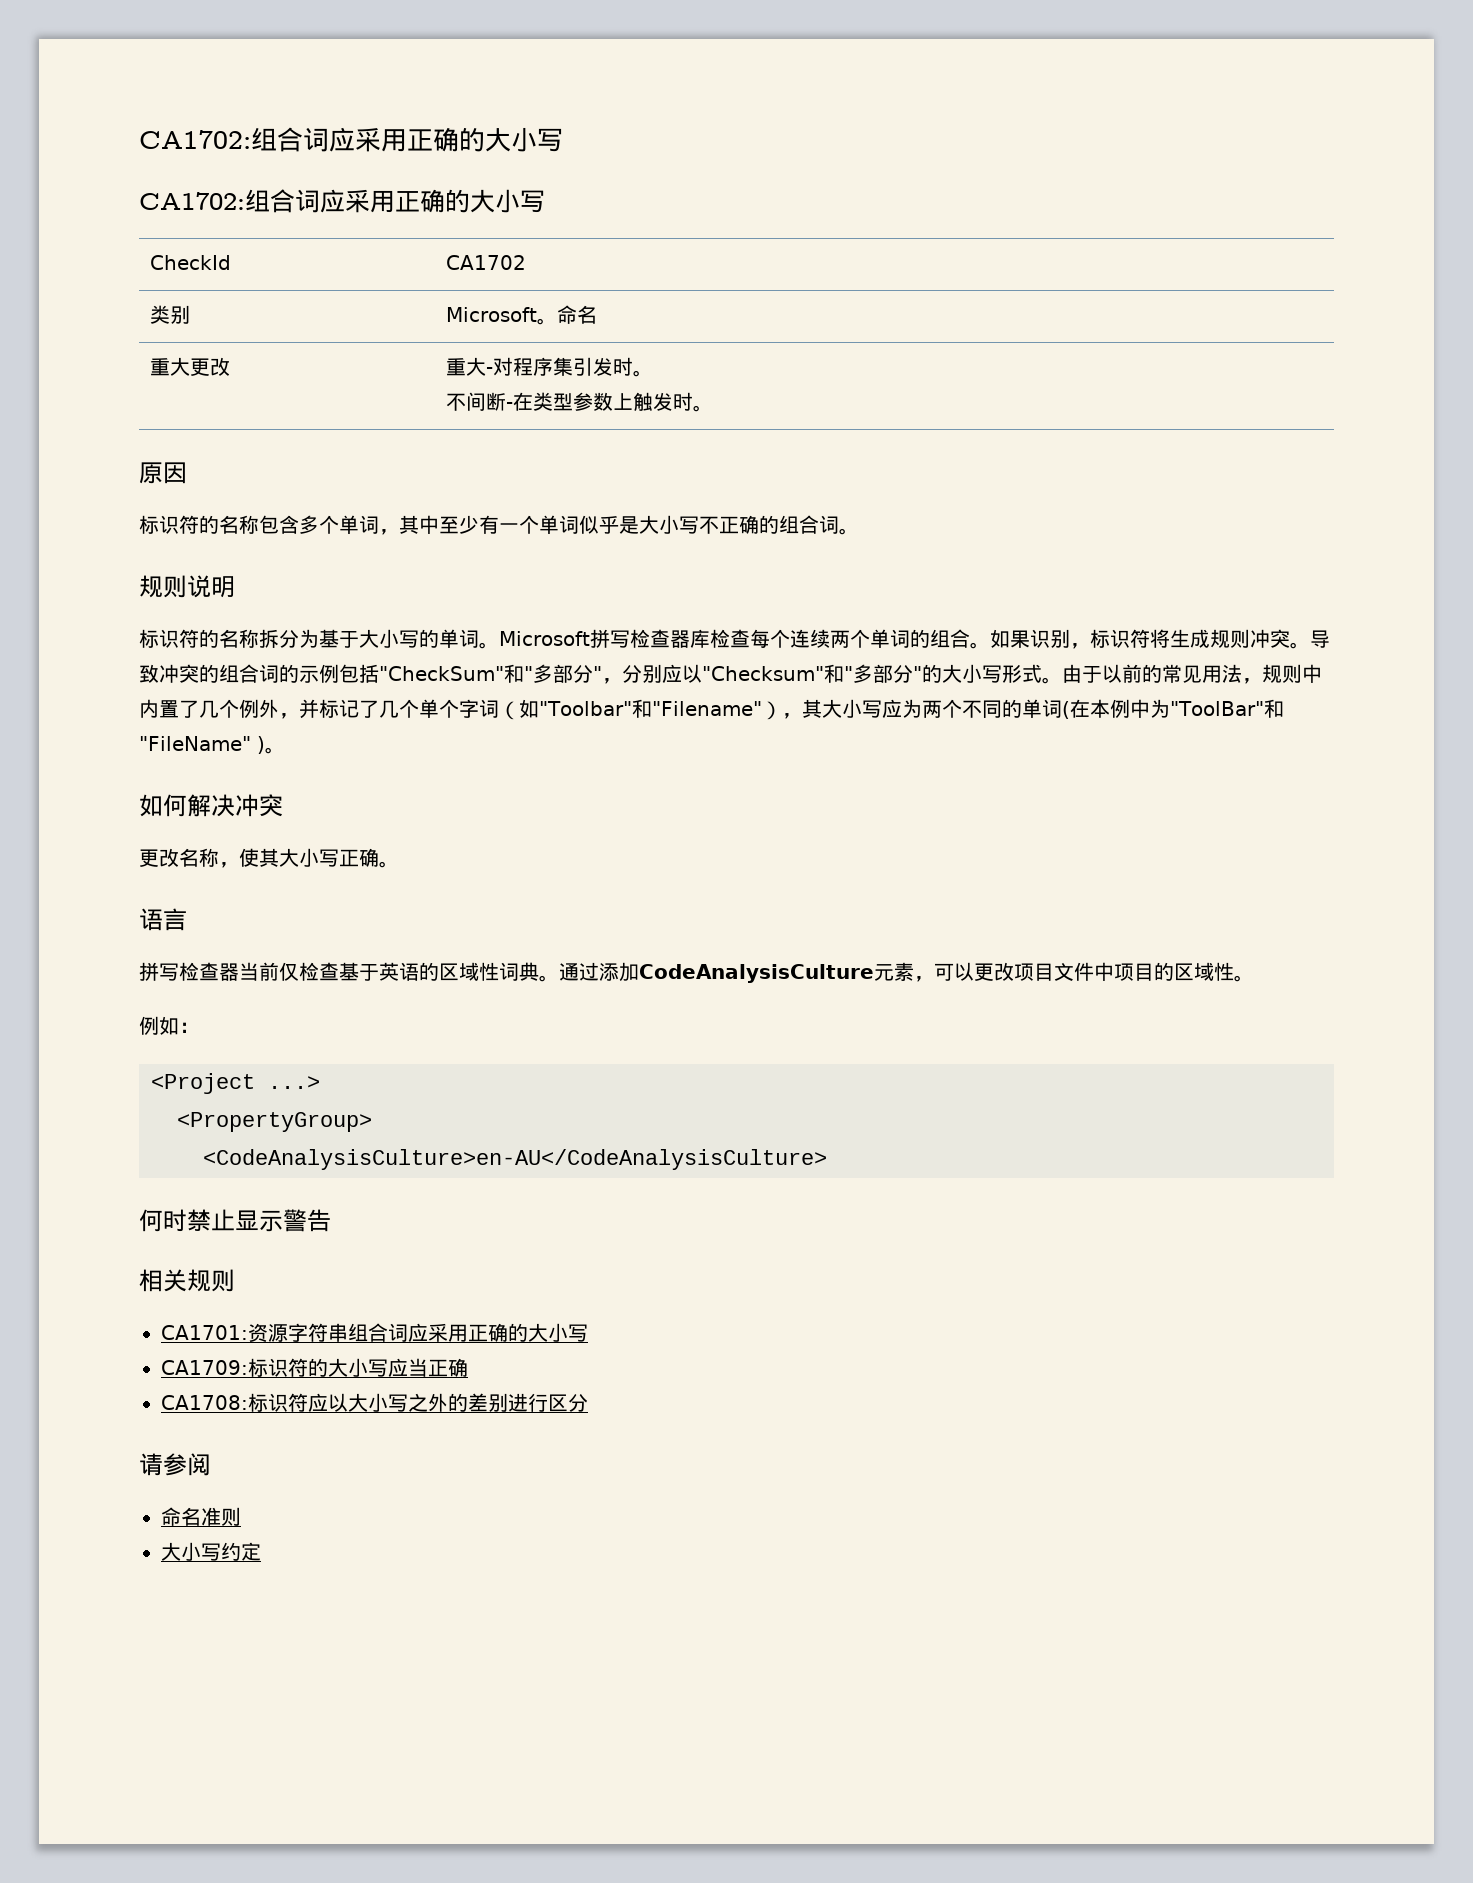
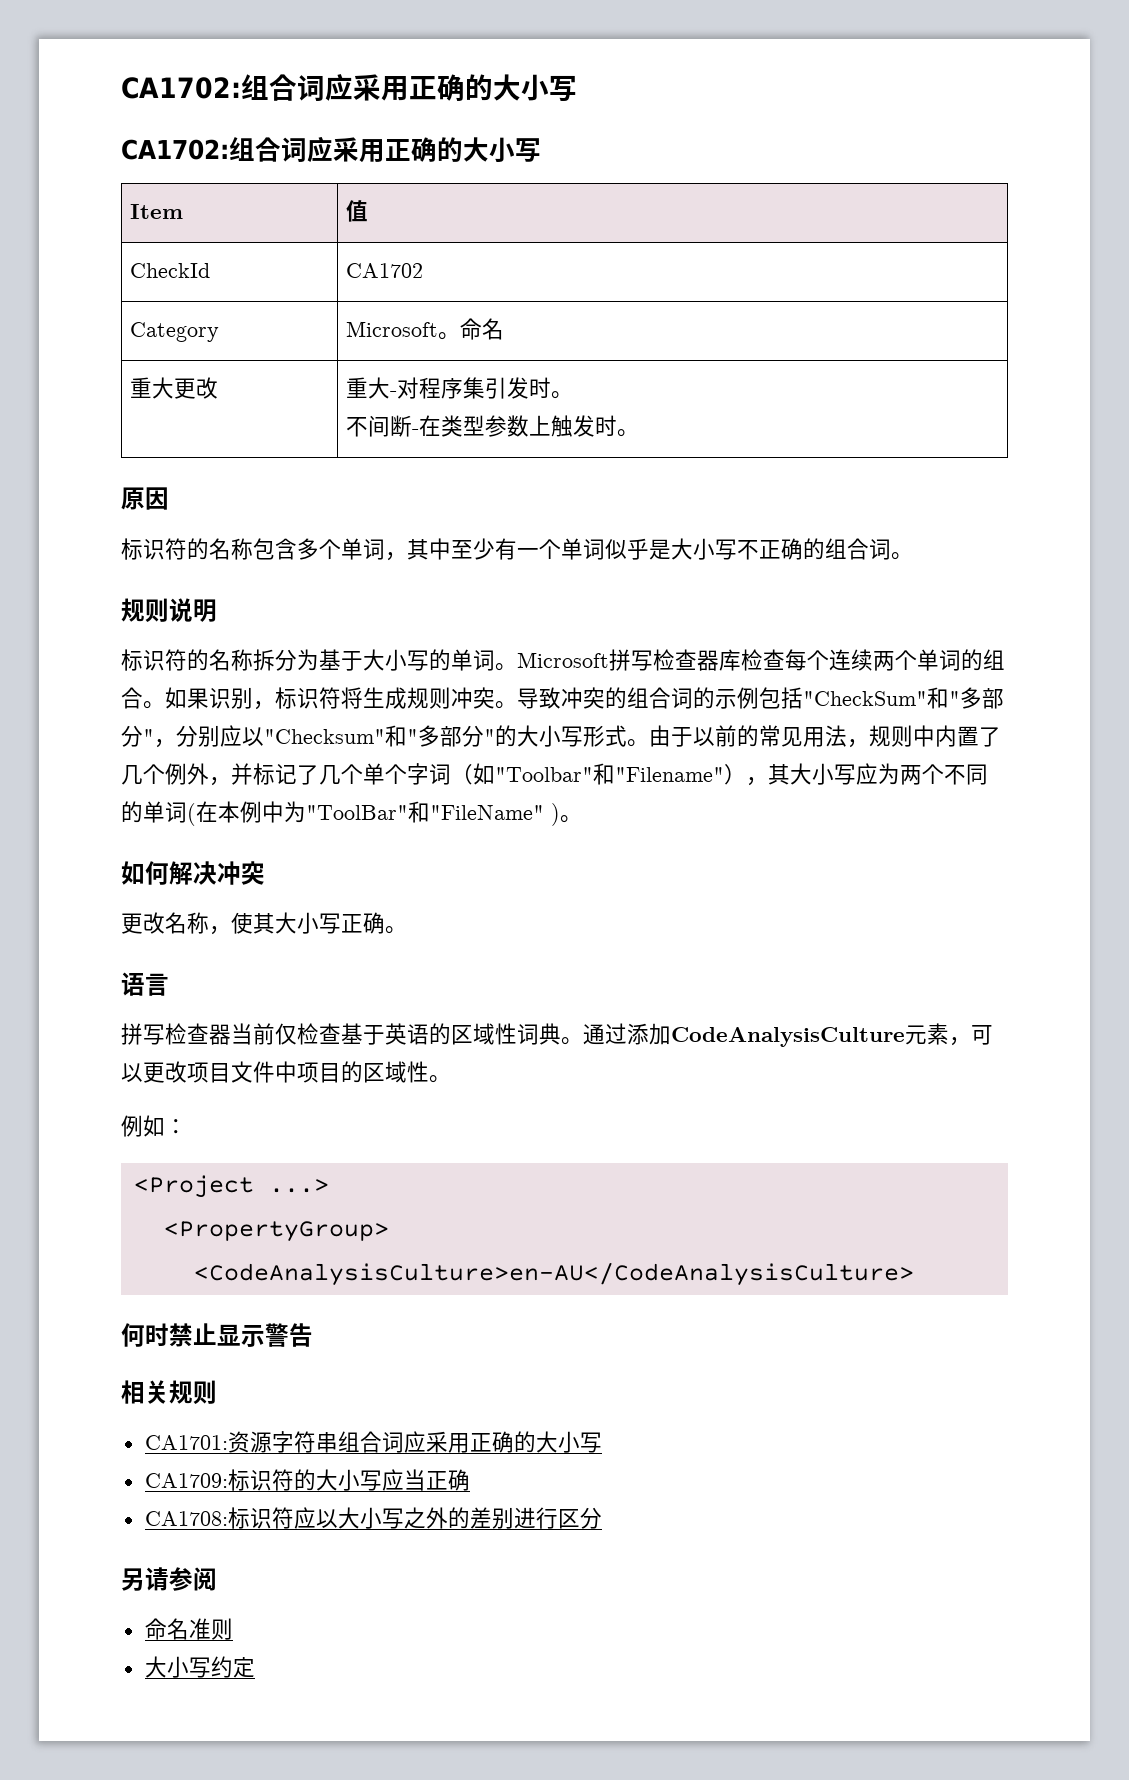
+ Item | 值
- 类别 | Microsoft。命名
+ Category | Microsoft。命名
- 请参阅
+ 另请参阅

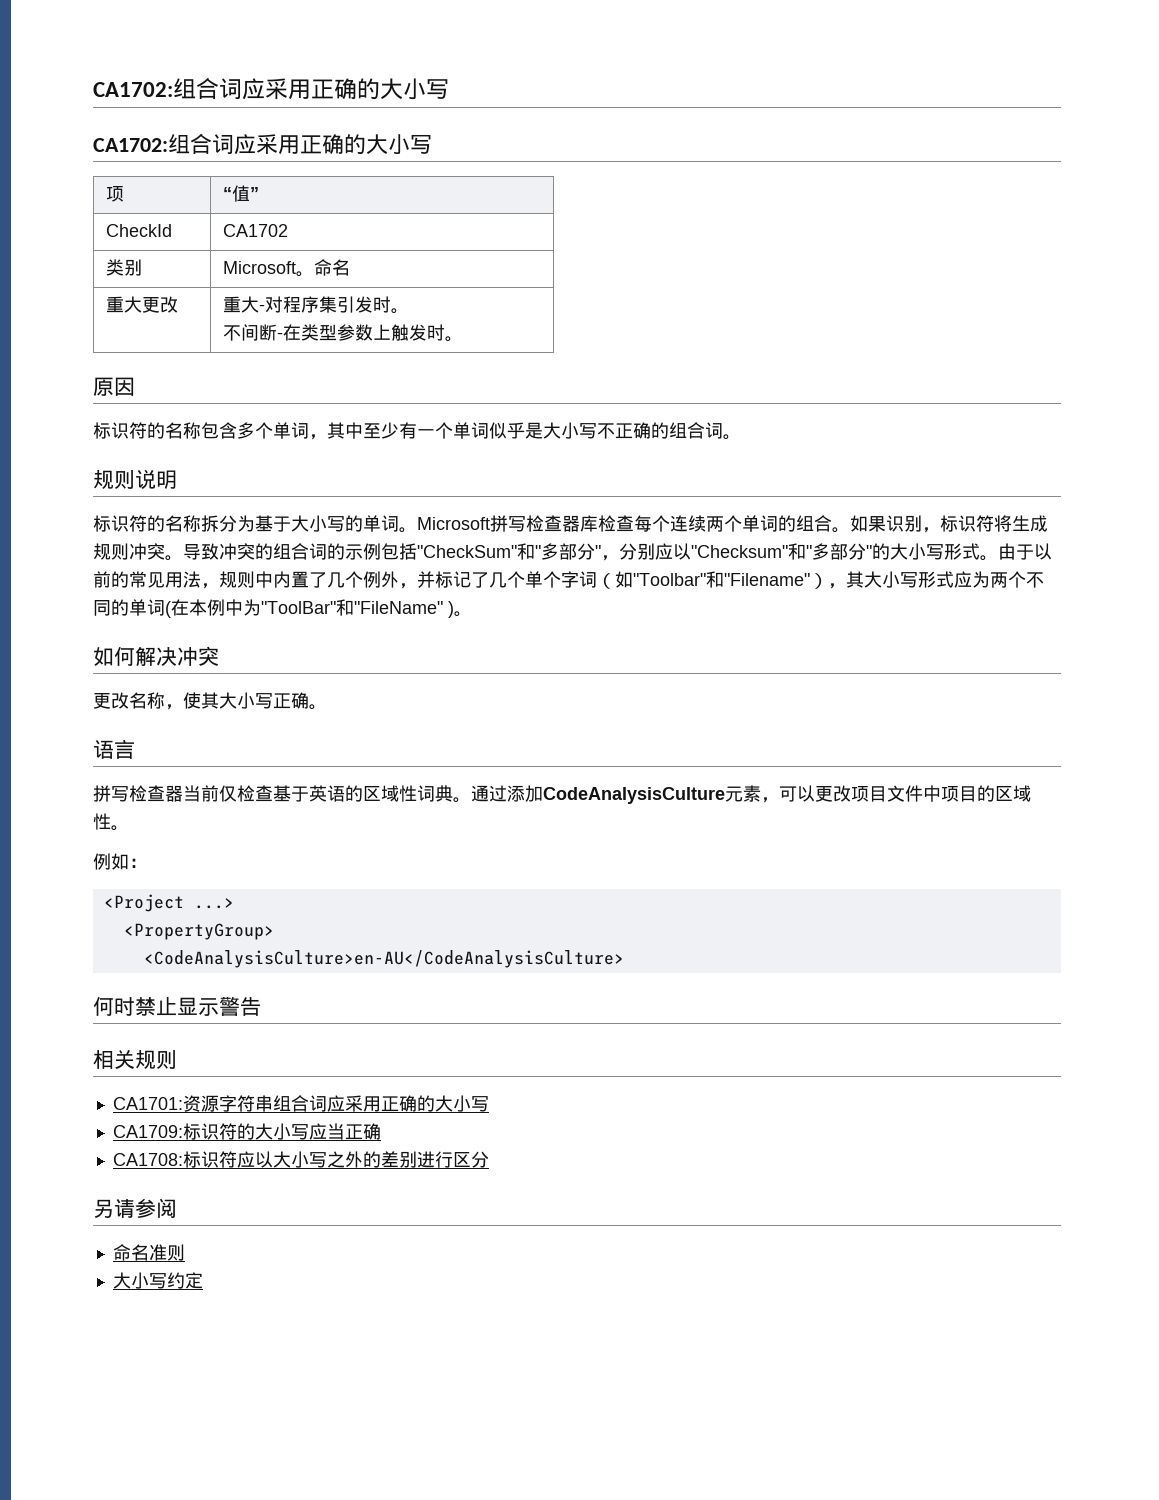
- Item | 值
+ 项 | “值”
- Category | Microsoft。命名
+ 类别 | Microsoft。命名
- 由于以前的常见用法，规则中内置了几个例外，并标记了几个单个字词（如"Toolbar"和"Filename"），其大小写应为两个不同的单词(在本例中为"ToolBar"和"FileName" )。
+ 由于以前的常见用法，规则中内置了几个例外，并标记了几个单个字词（如"Toolbar"和"Filename"），其大小写形式应为两个不同的单词(在本例中为"ToolBar"和"FileName" )。

